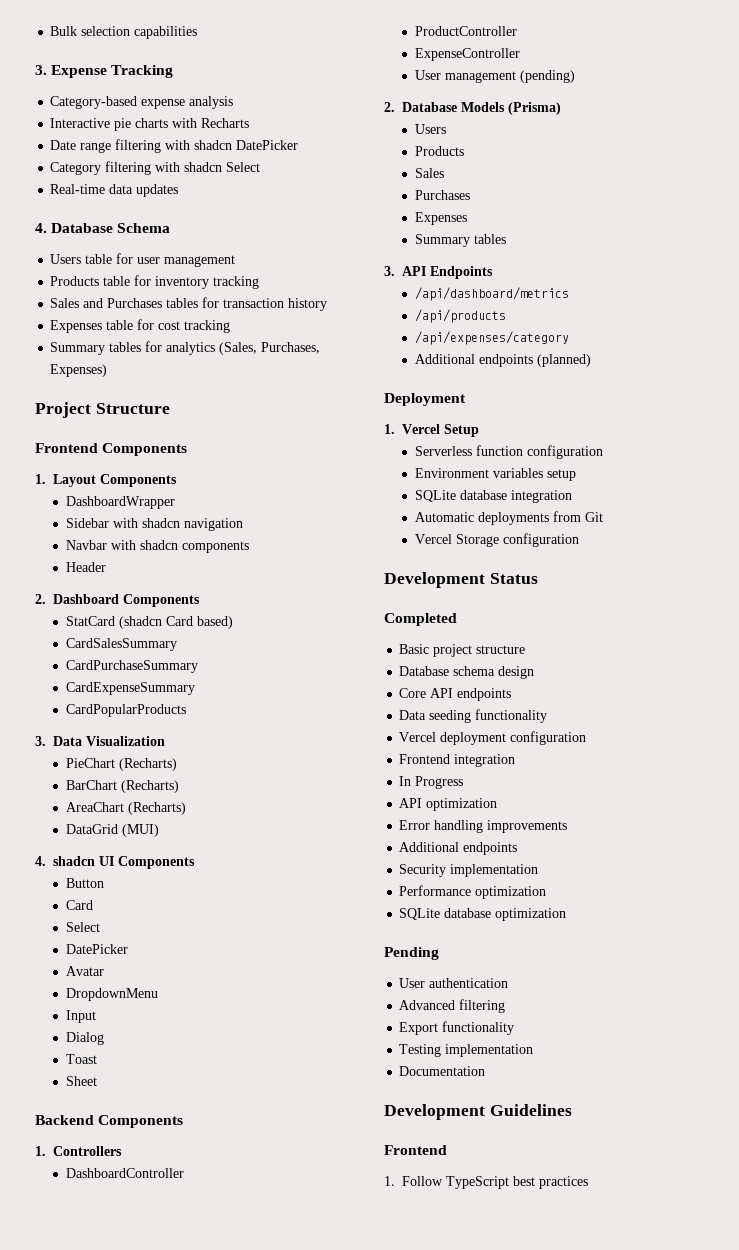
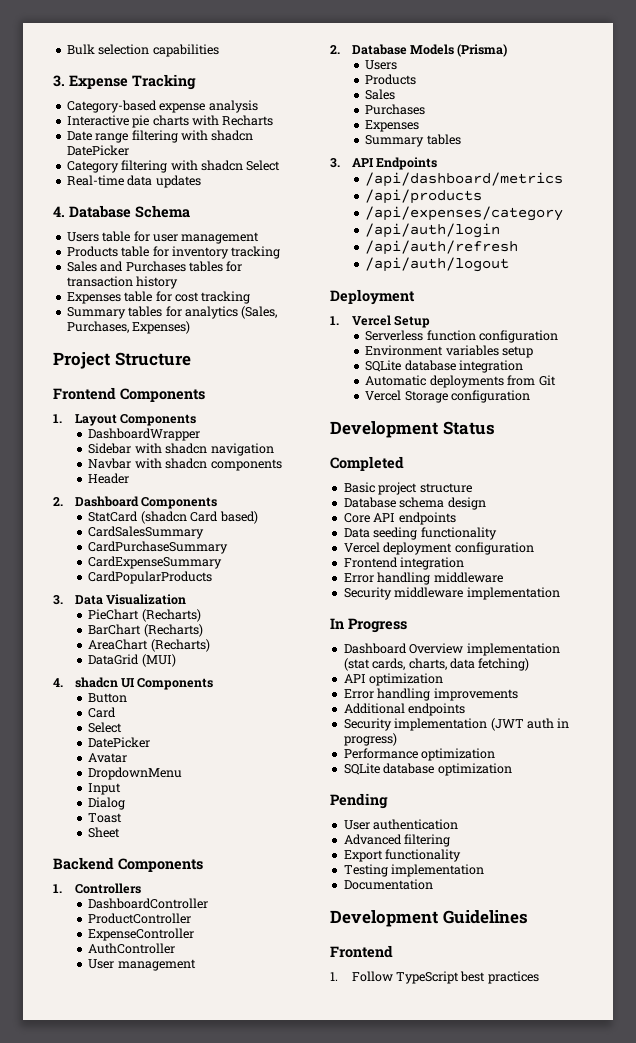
+ AuthController
- User management (pending)
+ User management
- Additional endpoints (planned)
+ /api/auth/login
+ /api/auth/refresh
+ /api/auth/logout
+ Error handling middleware
+ Security middleware implementation
  In Progress
+ Dashboard Overview implementation (stat cards, charts, data fetching)
- Security implementation
+ Security implementation (JWT auth in progress)

